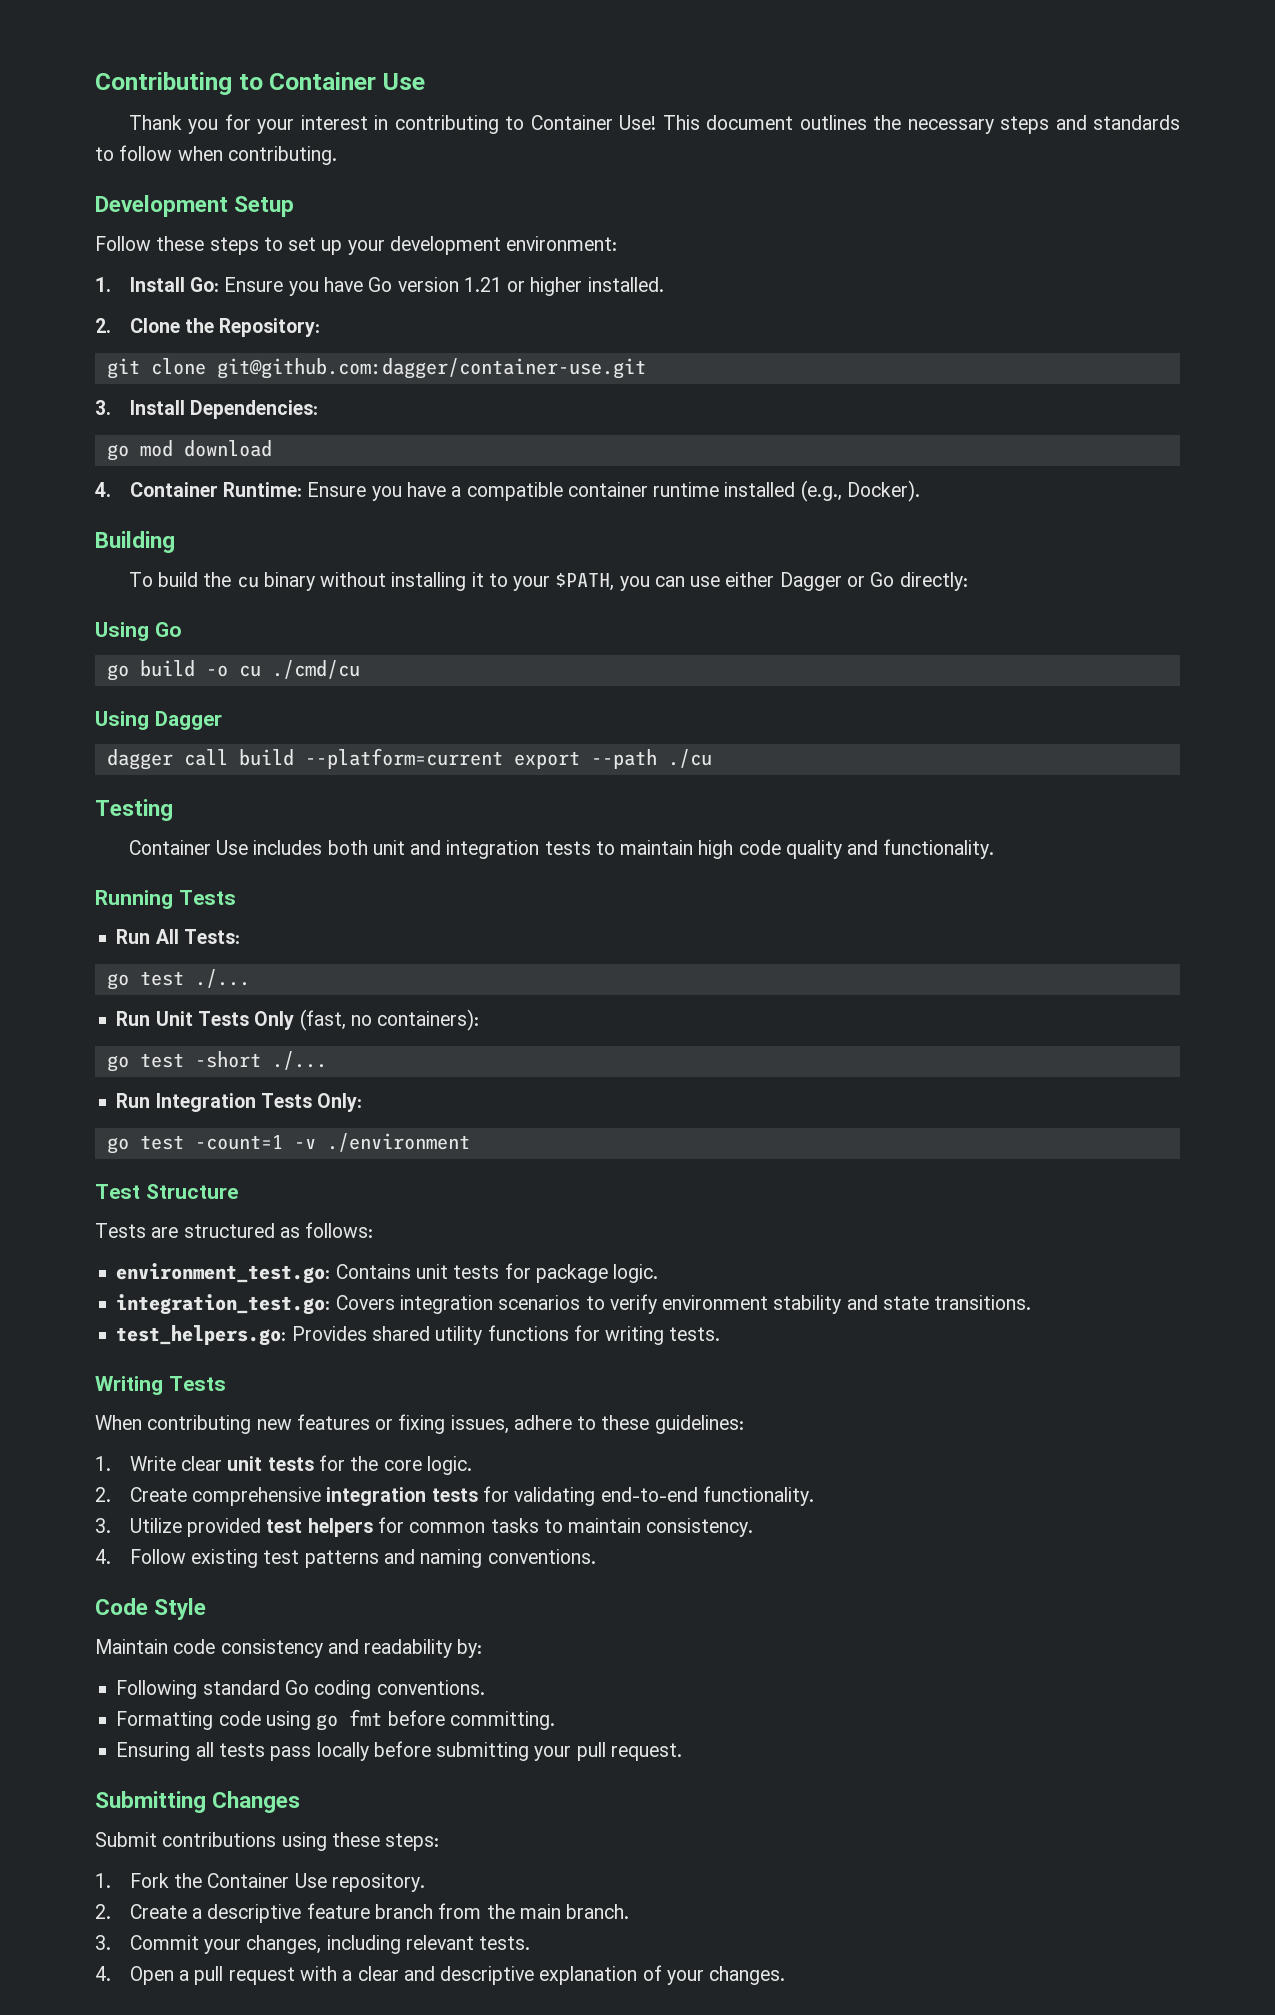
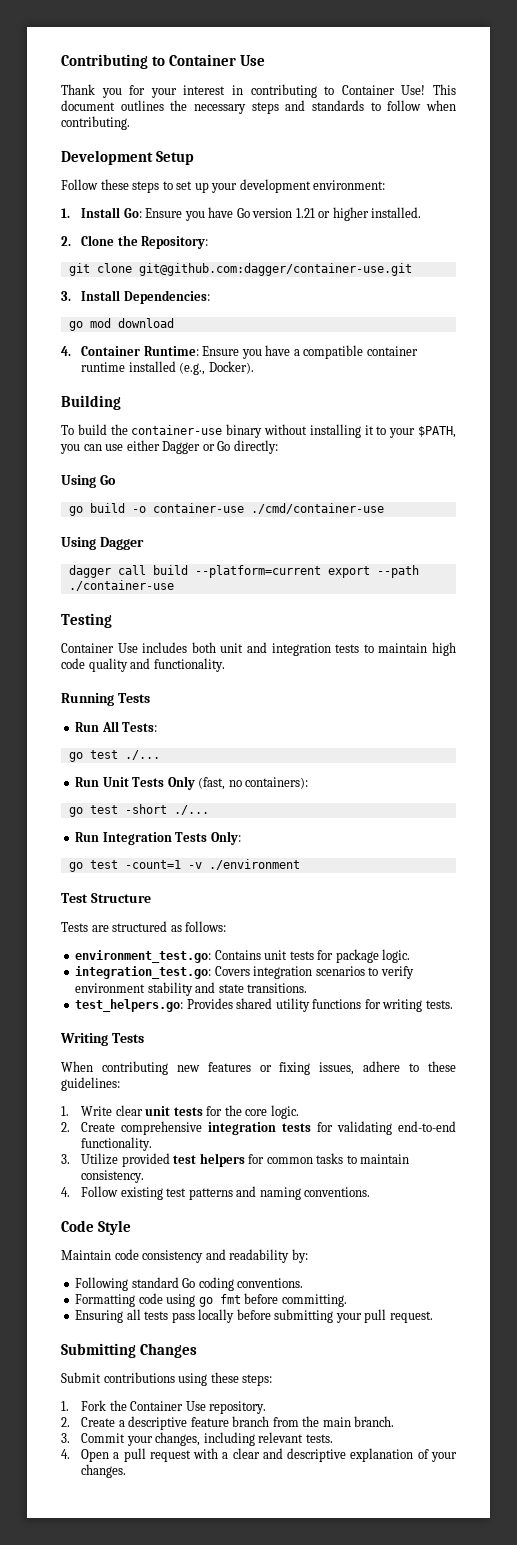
- To build the cu binary without installing it to your $PATH, you can use either Dagger or Go directly:
+ To build the container-use binary without installing it to your $PATH, you can use either Dagger or Go directly:
- go build -o cu ./cmd/cu
+ go build -o container-use ./cmd/container-use
- dagger call build --platform=current export --path ./cu
+ dagger call build --platform=current export --path ./container-use

